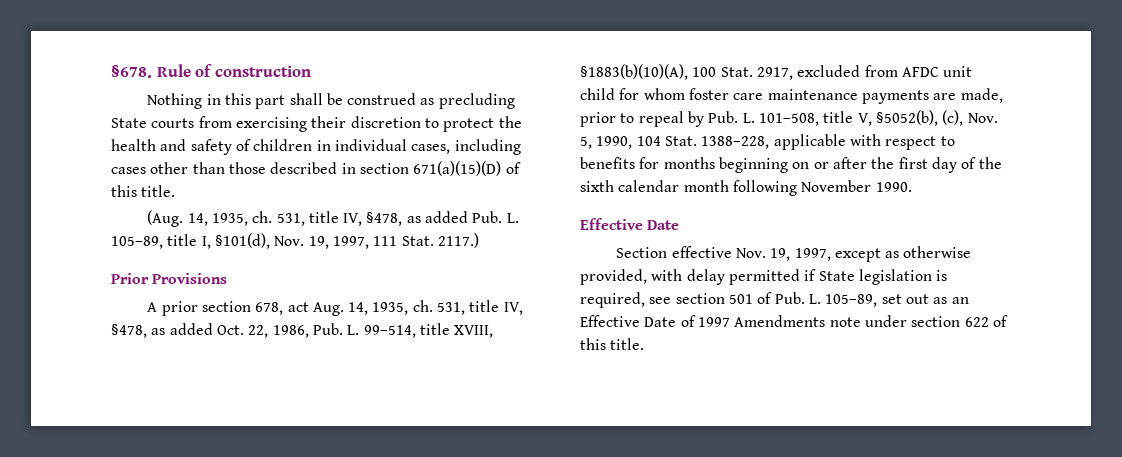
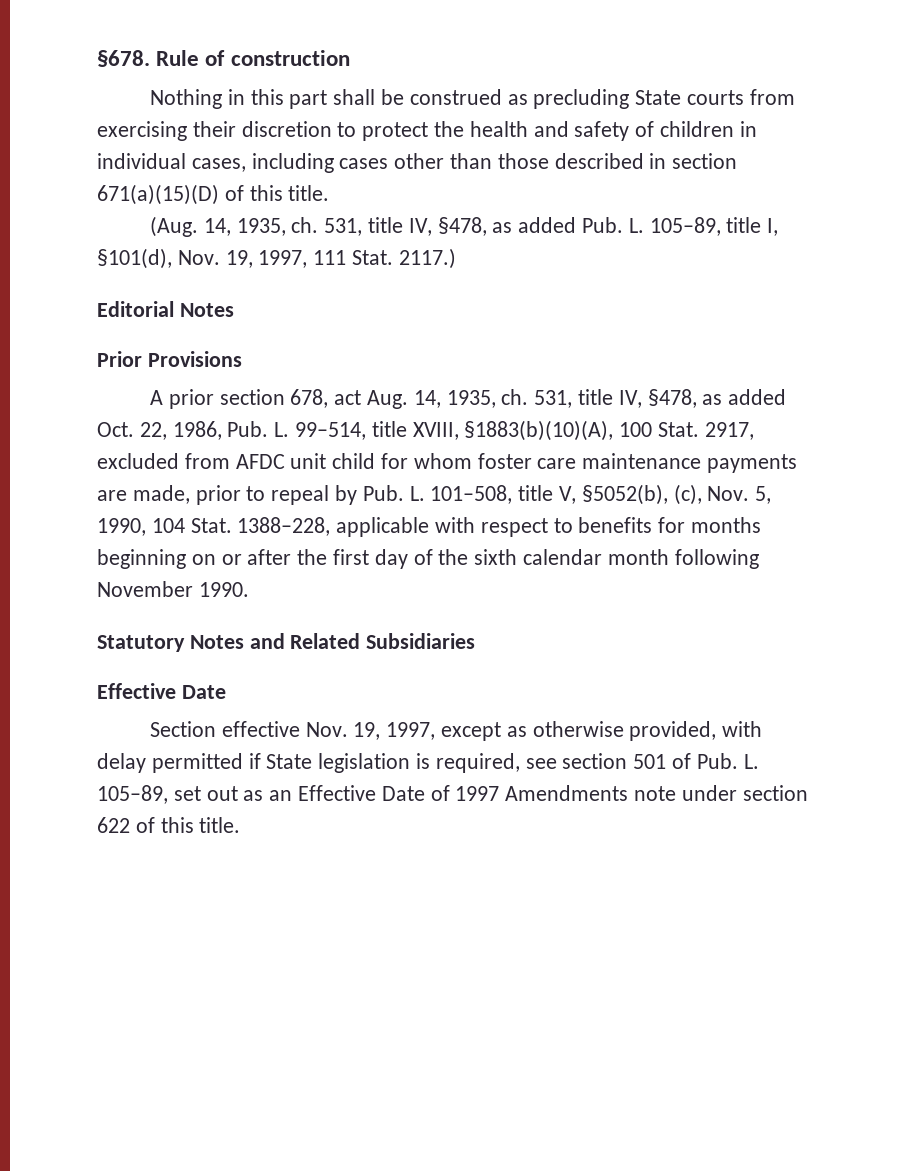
+ Editorial Notes
+ Statutory Notes and Related Subsidiaries

